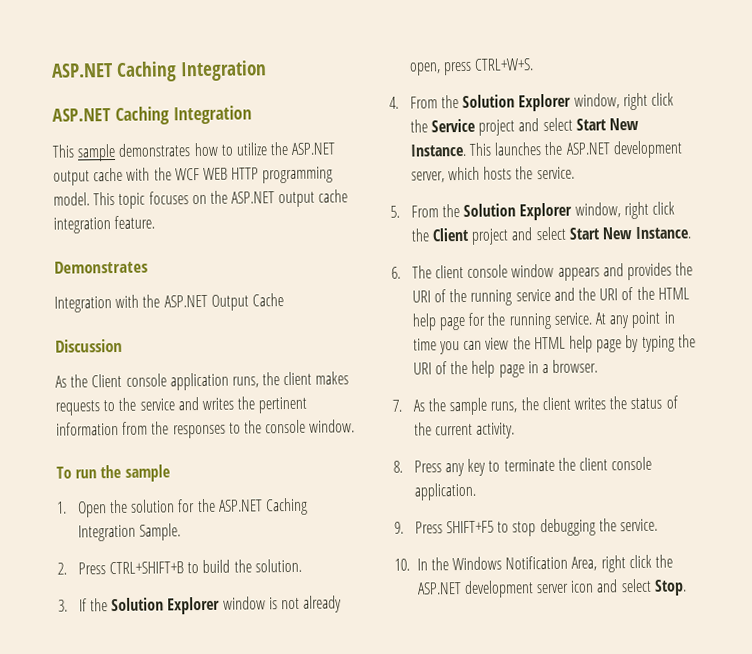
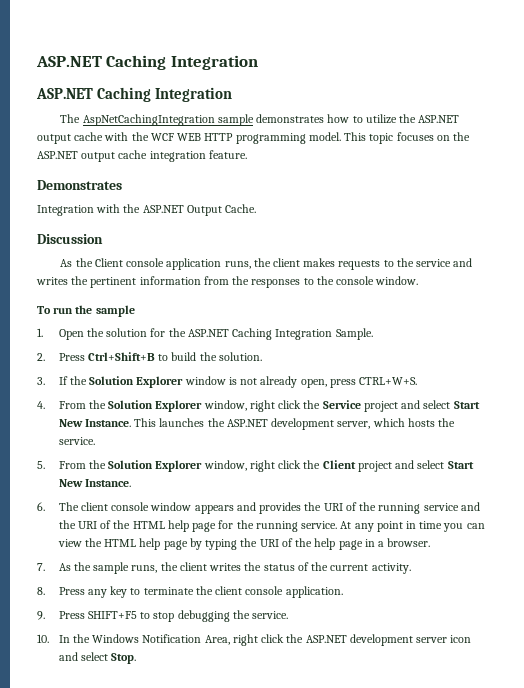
- This sample demonstrates how to utilize the ASP.NET output cache with the WCF WEB HTTP programming model.
+ The AspNetCachingIntegration sample demonstrates how to utilize the ASP.NET output cache with the WCF WEB HTTP programming model.
- Integration with the ASP.NET Output Cache
+ Integration with the ASP.NET Output Cache.
- 2. Press CTRL+SHIFT+B to build the solution.
+ 2. Press Ctrl+Shift+B to build the solution.

